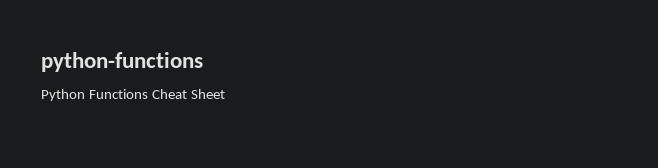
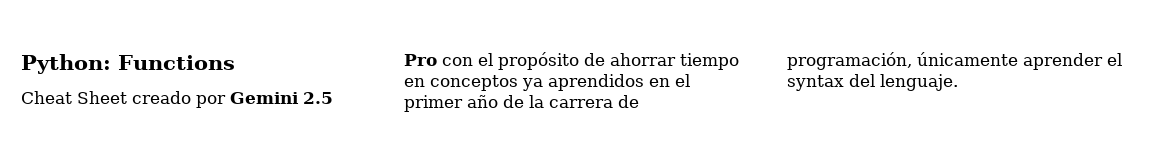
- python-functions
- Python Functions Cheat Sheet
+ Python: Functions
+ Cheat Sheet creado por Gemini 2.5 Pro con el propósito de ahorrar tiempo en conceptos ya aprendidos en el primer año de la carrera de programación, únicamente aprender el syntax del lenguaje.

